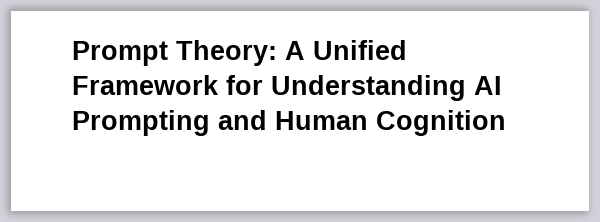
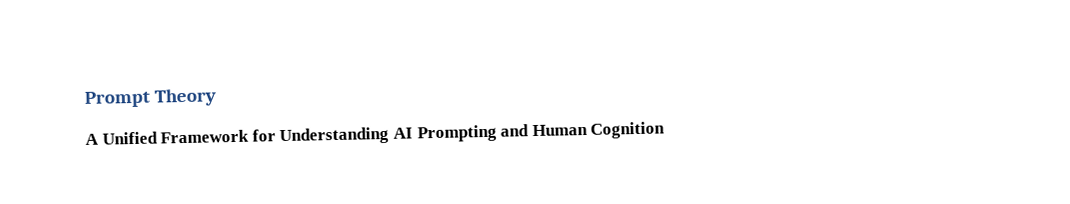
- Prompt Theory: A Unified Framework for Understanding AI Prompting and Human Cognition
+ Prompt Theory
+ A Unified Framework for Understanding AI Prompting and Human Cognition

